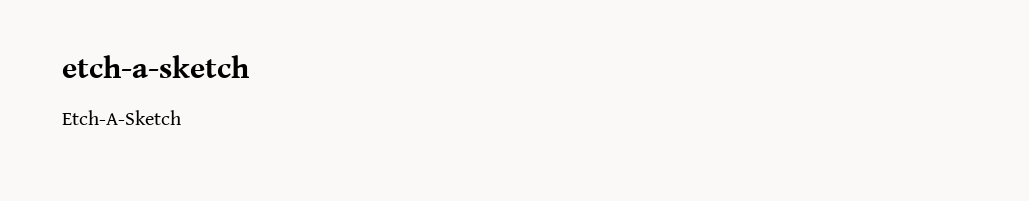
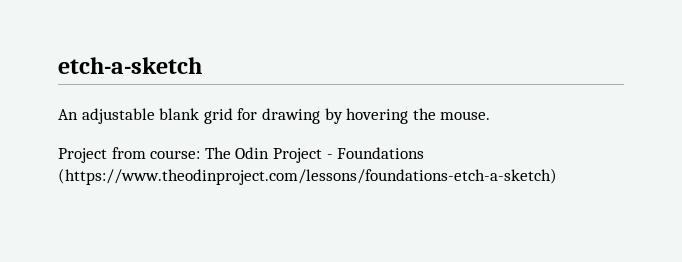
- Etch-A-Sketch
+ An adjustable blank grid for drawing by hovering the mouse.
+ Project from course: The Odin Project - Foundations (https://www.theodinproject.com/lessons/foundations-etch-a-sketch)

